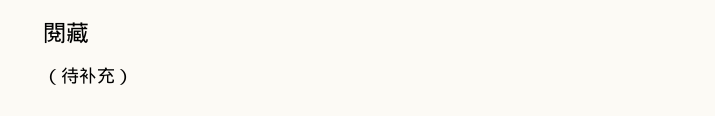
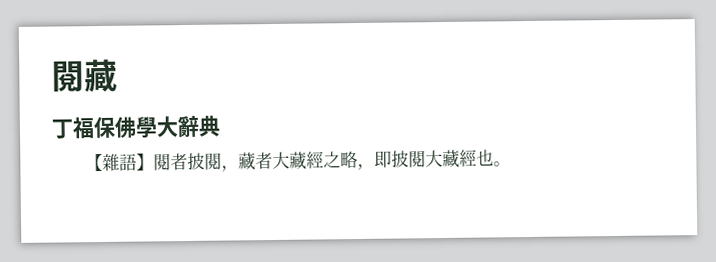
- （待补充）
+ 丁福保佛學大辭典
+ 【雜語】閱者披閱，藏者大藏經之略，即披閱大藏經也。

